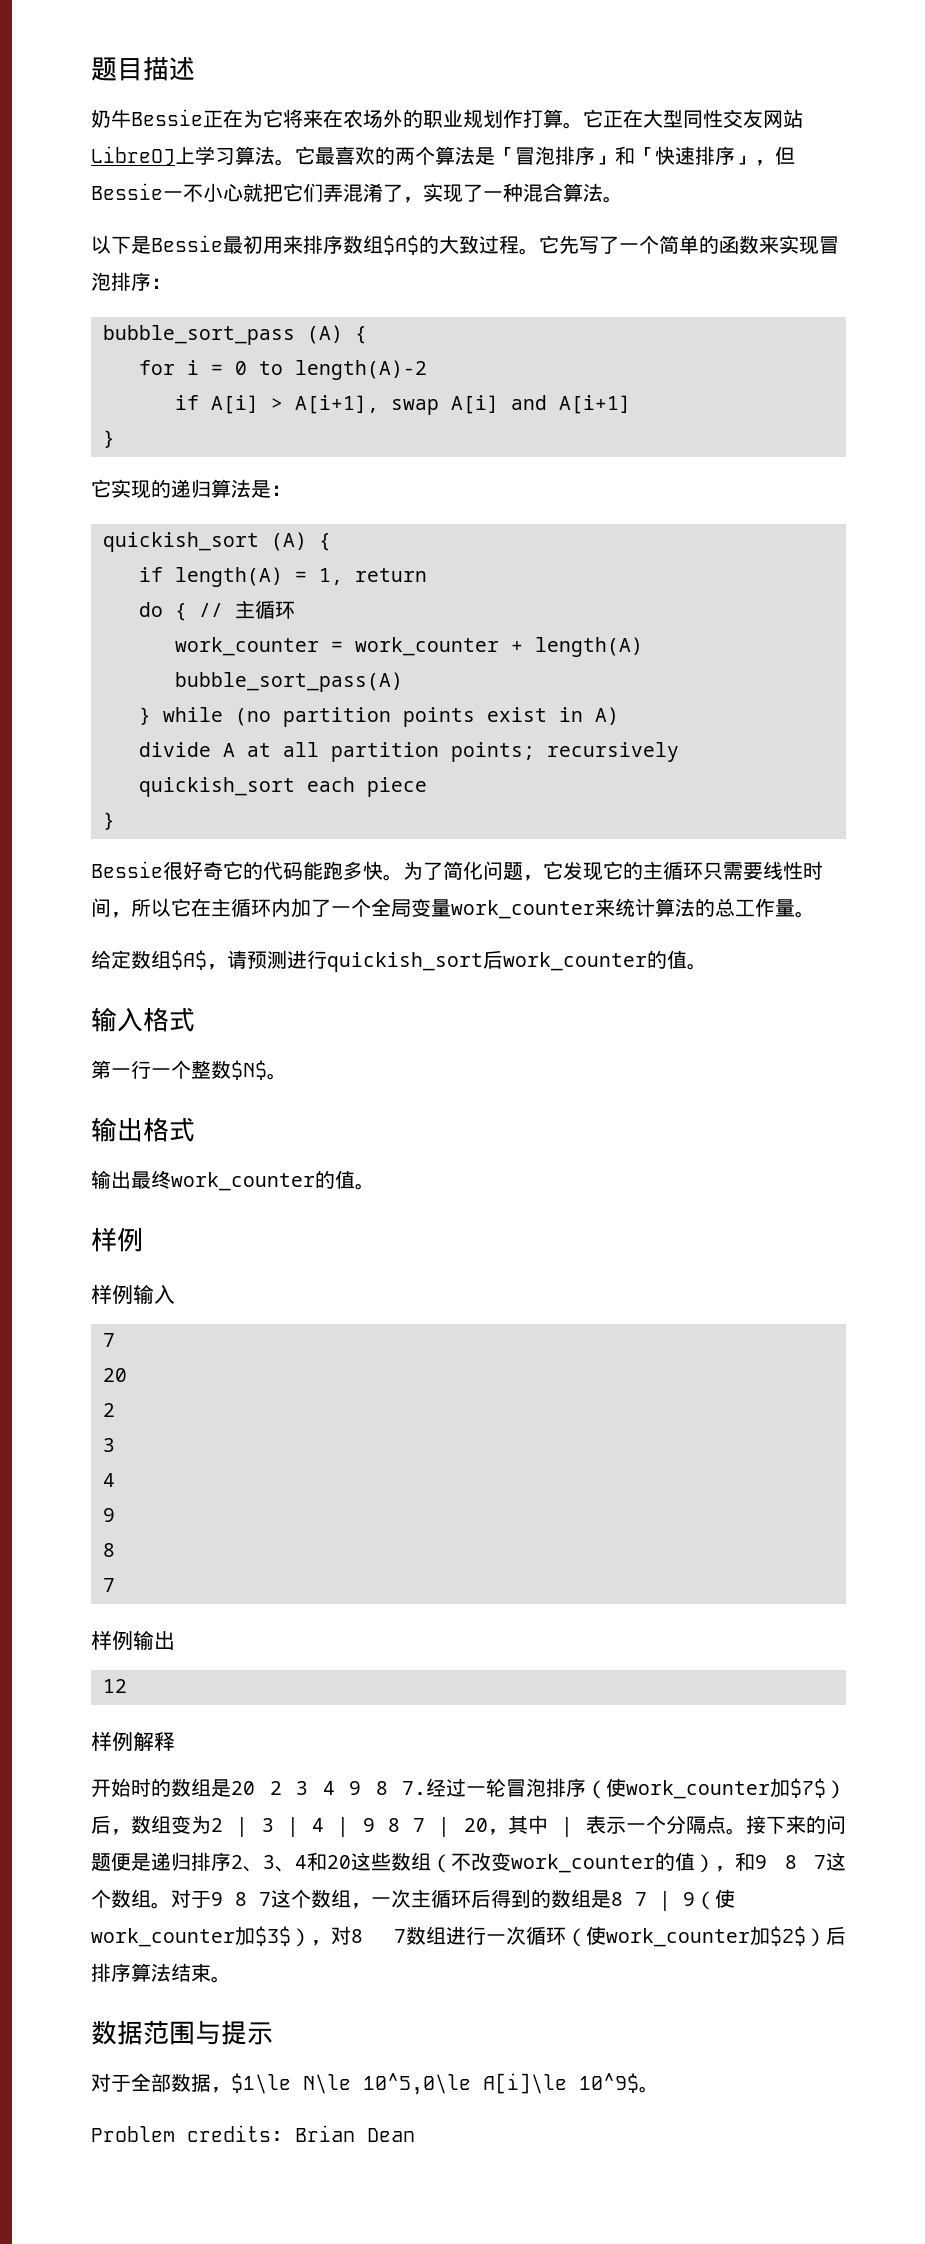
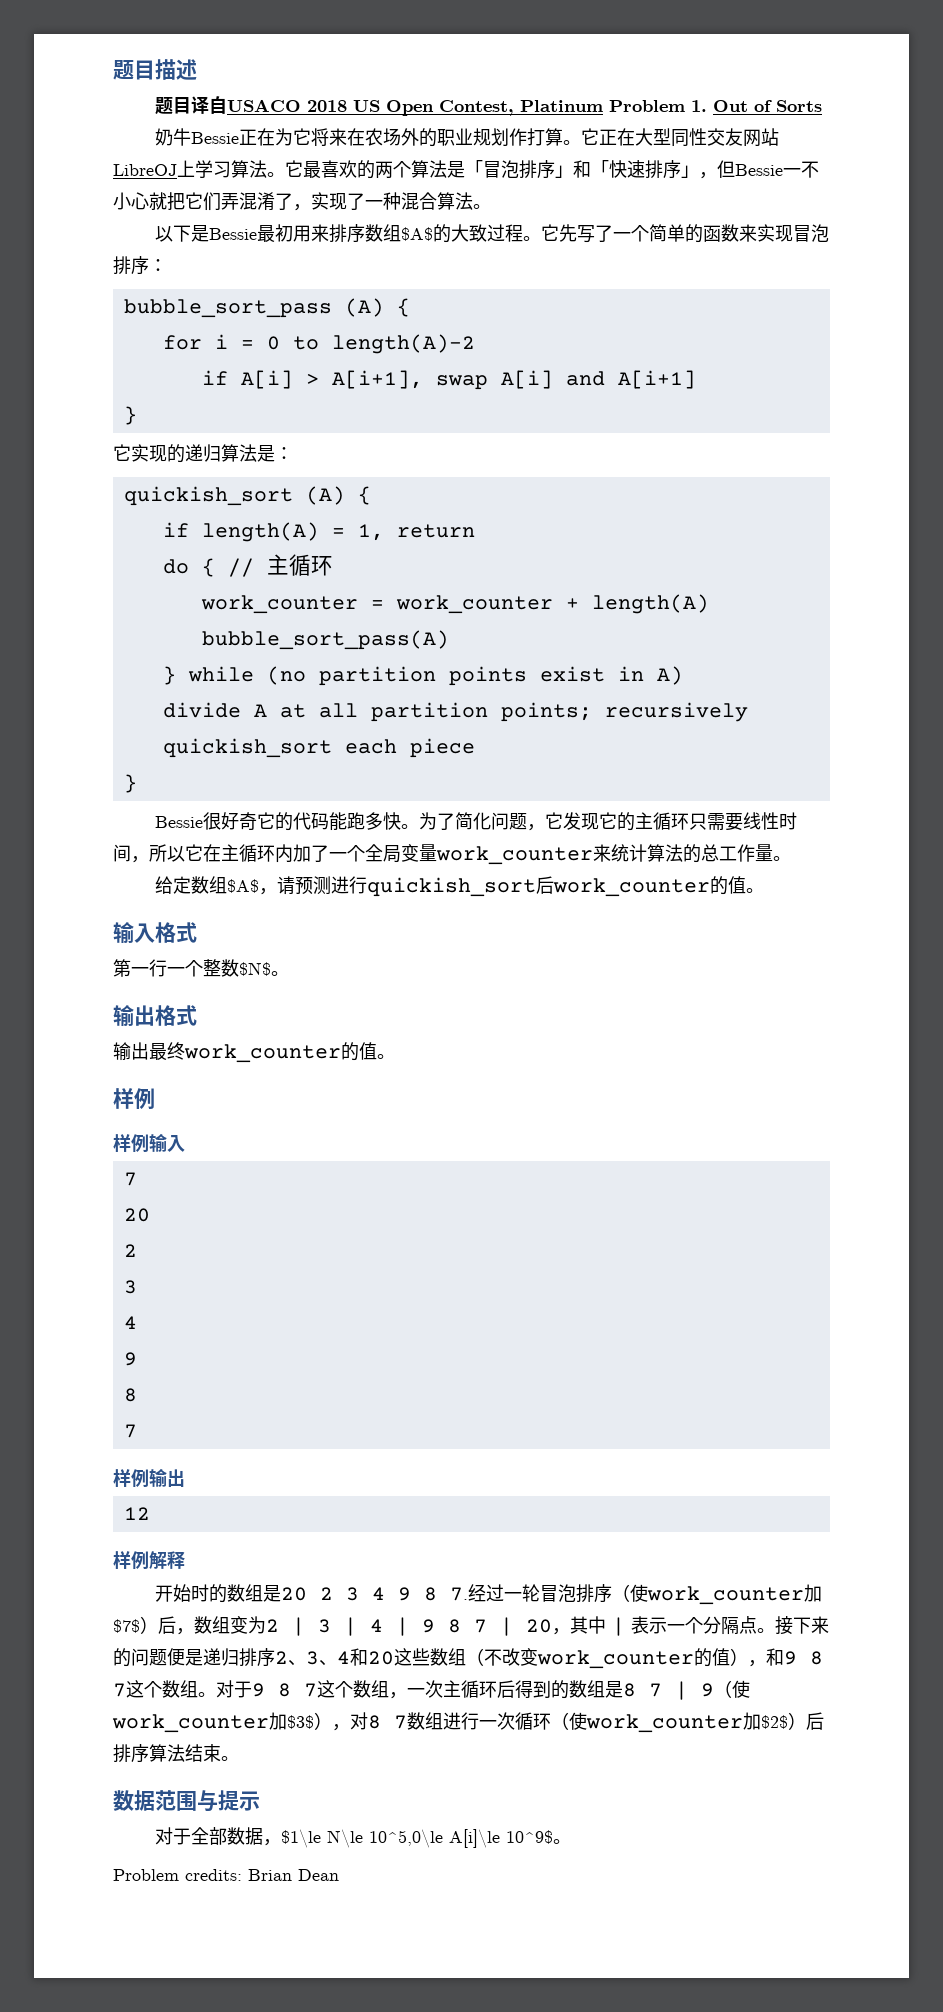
+ 题目译自USACO 2018 US Open Contest, Platinum Problem 1. Out of Sorts

